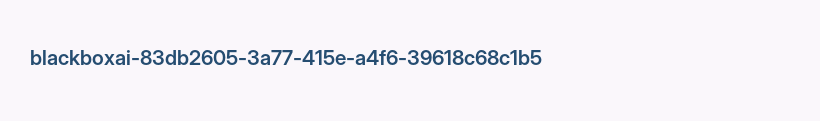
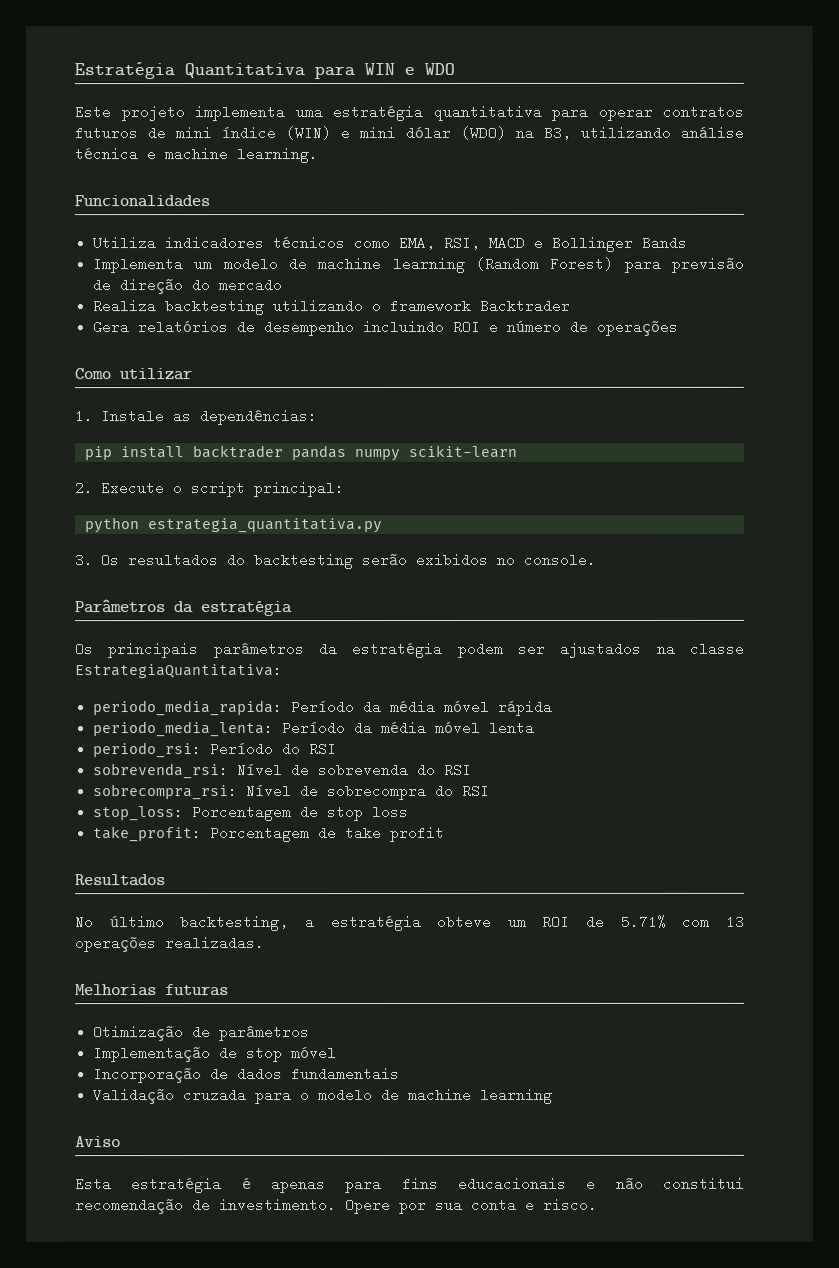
- blackboxai-83db2605-3a77-415e-a4f6-39618c68c1b5
+ Estratégia Quantitativa para WIN e WDO
+ Este projeto implementa uma estratégia quantitativa para operar contratos futuros de mini índice (WIN) e mini dólar (WDO) na B3, utilizando análise técnica e machine learning.
+ Funcionalidades
+ Utiliza indicadores técnicos como EMA, RSI, MACD e Bollinger Bands
+ Implementa um modelo de machine learning (Random Forest) para previsão de direção do mercado
+ Realiza backtesting utilizando o framework Backtrader
+ Gera relatórios de desempenho incluindo ROI e número de operações
+ Como utilizar
+ 1. Instale as dependências:
+ pip install backtrader pandas numpy scikit-learn
+ 2. Execute o script principal:
+ python estrategia_quantitativa.py
+ 3. Os resultados do backtesting serão exibidos no console.
+ Parâmetros da estratégia
+ Os principais parâmetros da estratégia podem ser ajustados na classe EstrategiaQuantitativa:
+ periodo_media_rapida: Período da média móvel rápida
+ periodo_media_lenta: Período da média móvel lenta
+ periodo_rsi: Período do RSI
+ sobrevenda_rsi: Nível de sobrevenda do RSI
+ sobrecompra_rsi: Nível de sobrecompra do RSI
+ stop_loss: Porcentagem de stop loss
+ take_profit: Porcentagem de take profit
+ Resultados
+ No último backtesting, a estratégia obteve um ROI de 5.71% com 13 operações realizadas.
+ Melhorias futuras
+ Otimização de parâmetros
+ Implementação de stop móvel
+ Incorporação de dados fundamentais
+ Validação cruzada para o modelo de machine learning
+ Aviso
+ Esta estratégia é apenas para fins educacionais e não constitui recomendação de investimento. Opere por sua conta e risco.

